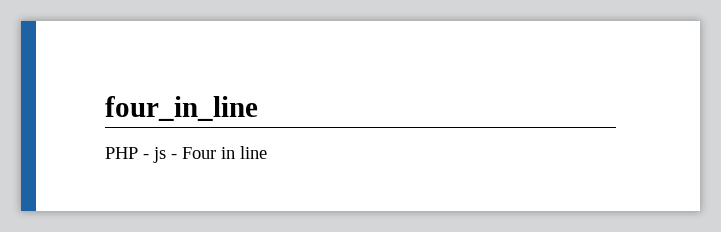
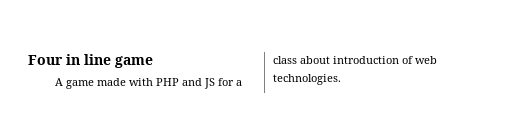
- four_in_line
- PHP - js - Four in line
+ Four in line game
+ A game made with PHP and JS for a class about introduction of web technologies.

